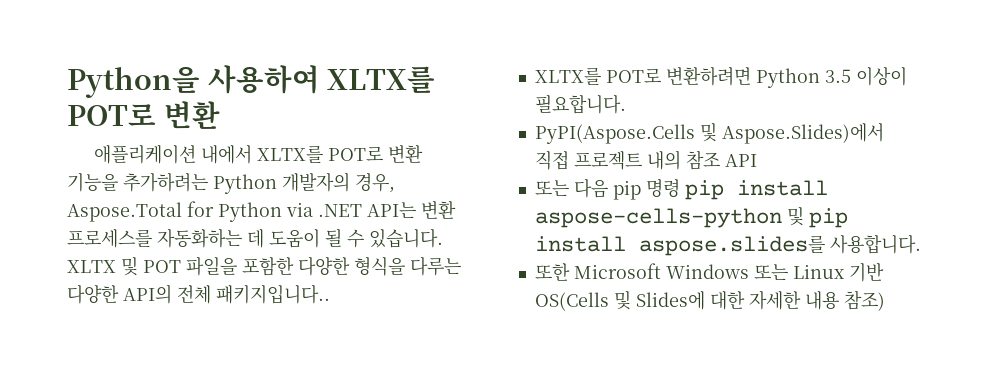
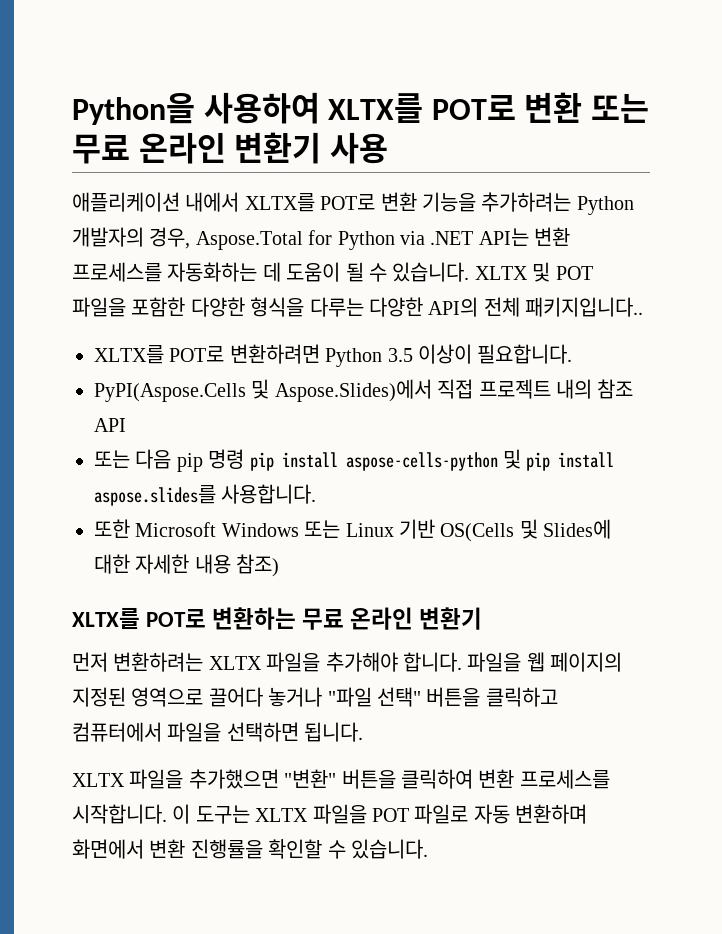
- Python을 사용하여 XLTX를 POT로 변환
+ Python을 사용하여 XLTX를 POT로 변환 또는 무료 온라인 변환기 사용
+ XLTX를 POT로 변환하는 무료 온라인 변환기
+ 먼저 변환하려는 XLTX 파일을 추가해야 합니다. 파일을 웹 페이지의 지정된 영역으로 끌어다 놓거나 "파일 선택" 버튼을 클릭하고 컴퓨터에서 파일을 선택하면 됩니다.
+ XLTX 파일을 추가했으면 "변환" 버튼을 클릭하여 변환 프로세스를 시작합니다. 이 도구는 XLTX 파일을 POT 파일로 자동 변환하며 화면에서 변환 진행률을 확인할 수 있습니다.

